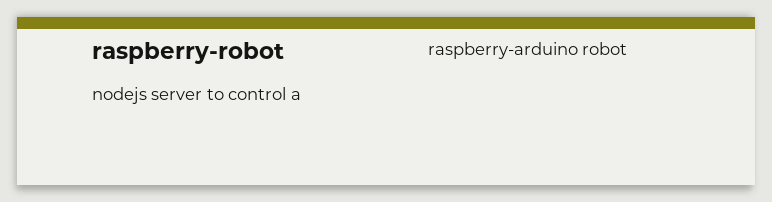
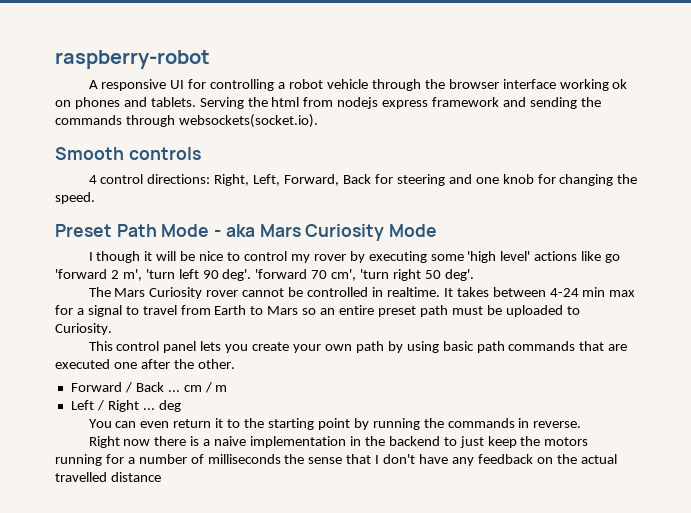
- nodejs server to control a raspberry-arduino robot
+ A responsive UI for controlling a robot vehicle through the browser interface working ok on phones and tablets. Serving the html from nodejs express framework and sending the commands through websockets(socket.io).
+ Smooth controls
+ 4 control directions: Right, Left, Forward, Back for steering and one knob for changing the speed.
+ Preset Path Mode - aka Mars Curiosity Mode
+ I though it will be nice to control my rover by executing some 'high level' actions like go 'forward 2 m', 'turn left 90 deg'. 'forward 70 cm', 'turn right 50 deg'.
+ The Mars Curiosity rover cannot be controlled in realtime. It takes between 4-24 min max for a signal to travel from Earth to Mars so an entire preset path must be uploaded to Curiosity.
+ This control panel lets you create your own path by using basic path commands that are executed one after the other.
+ Forward / Back ... cm / m
+ Left / Right ... deg
+ You can even return it to the starting point by running the commands in reverse.
+ Right now there is a naive implementation in the backend to just keep the motors running for a number of milliseconds the sense that I don't have any feedback on the actual travelled distance

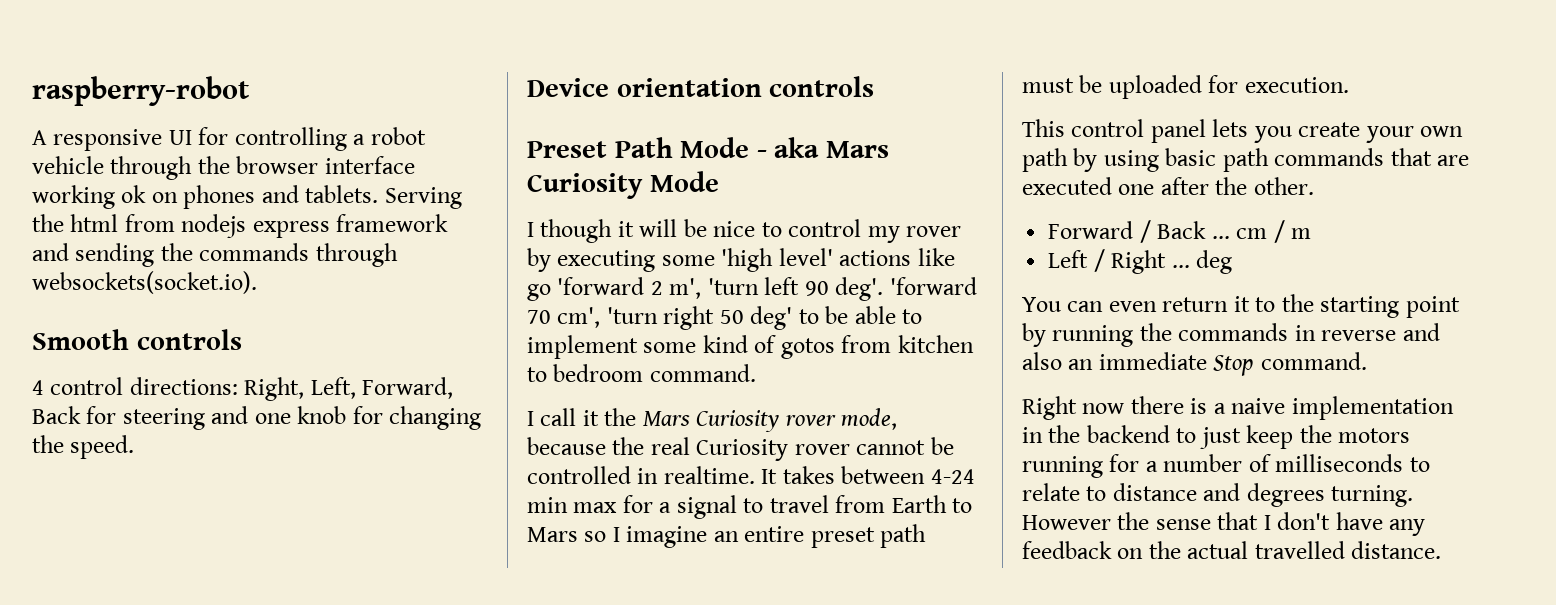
+ Device orientation controls
- 'forward 70 cm', 'turn right 50 deg'.
- The Mars Curiosity rover cannot be controlled in realtime.
+ 'forward 70 cm', 'turn right 50 deg' to be able to implement some kind of gotos from kitchen to bedroom command.
+ I call it the Mars Curiosity rover mode, because the real Curiosity rover cannot be controlled in realtime.
- It takes between 4-24 min max for a signal to travel from Earth to Mars so an entire preset path must be uploaded to Curiosity.
+ It takes between 4-24 min max for a signal to travel from Earth to Mars so I imagine an entire preset path must be uploaded for execution.
- You can even return it to the starting point by running the commands in reverse.
+ You can even return it to the starting point by running the commands in reverse and also an immediate Stop command.
- Right now there is a naive implementation in the backend to just keep the motors running for a number of milliseconds the sense that I don't have any feedback on the actual travelled distance
+ Right now there is a naive implementation in the backend to just keep the motors running for a number of milliseconds to relate to distance and degrees turning. However the sense that I don't have any feedback on the actual travelled distance.

